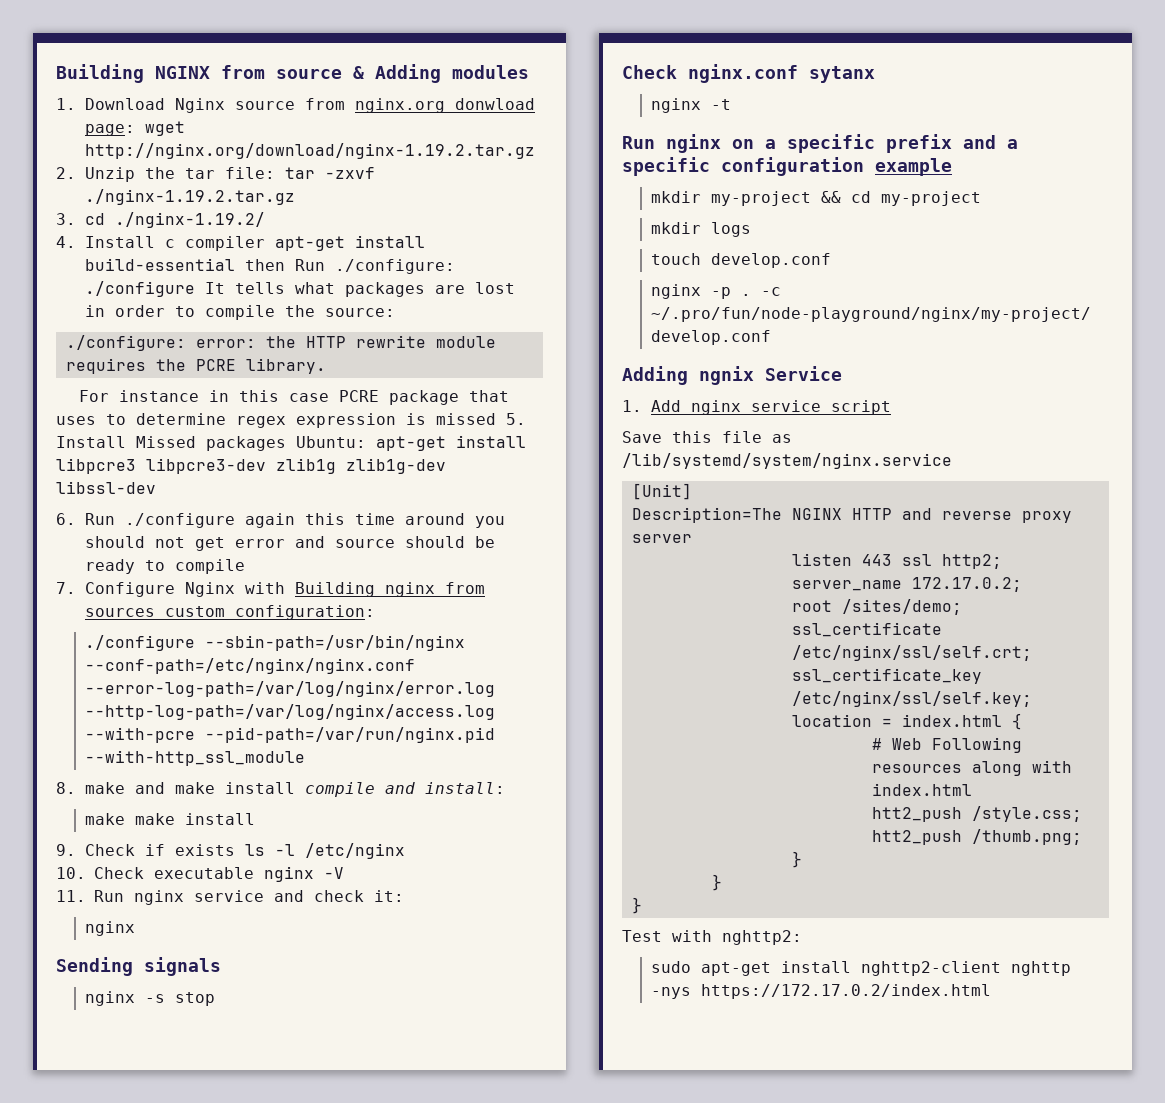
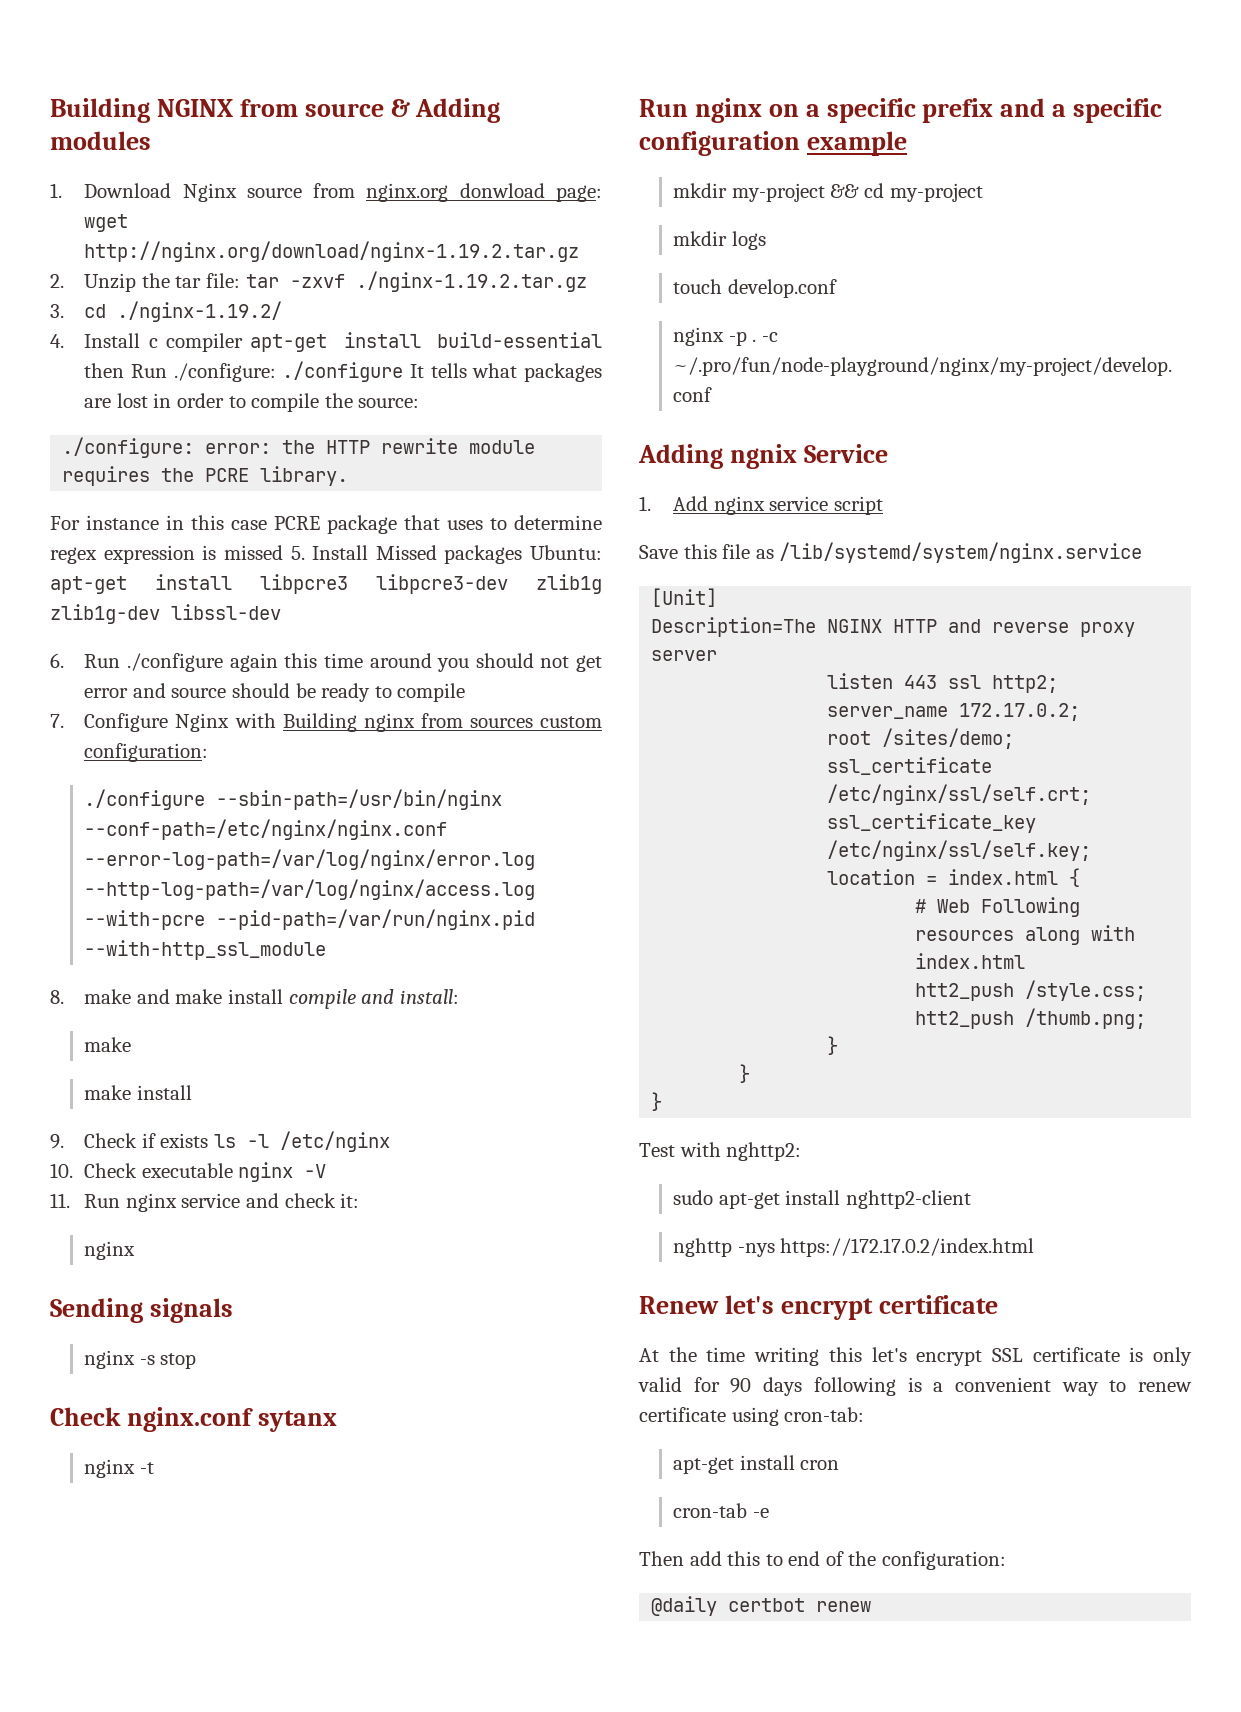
  8. make and make install compile and install:
- make make install
+ make
+ make install
- sudo apt-get install nghttp2-client nghttp -nys https://172.17.0.2/index.html
+ sudo apt-get install nghttp2-client
+ nghttp -nys https://172.17.0.2/index.html
+ Renew let's encrypt certificate
+ At the time writing this let's encrypt SSL certificate is only valid for 90 days following is a convenient way to renew certificate using cron-tab:
+ apt-get install cron
+ cron-tab -e
+ Then add this to end of the configuration:
+ @daily certbot renew

